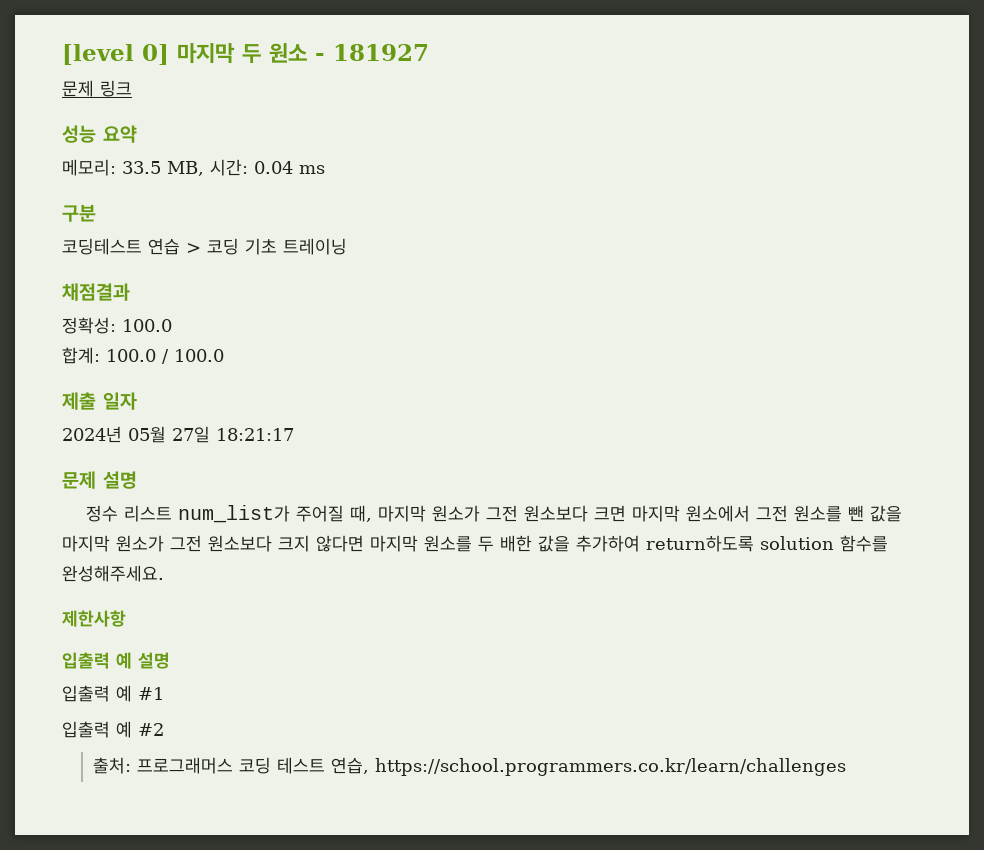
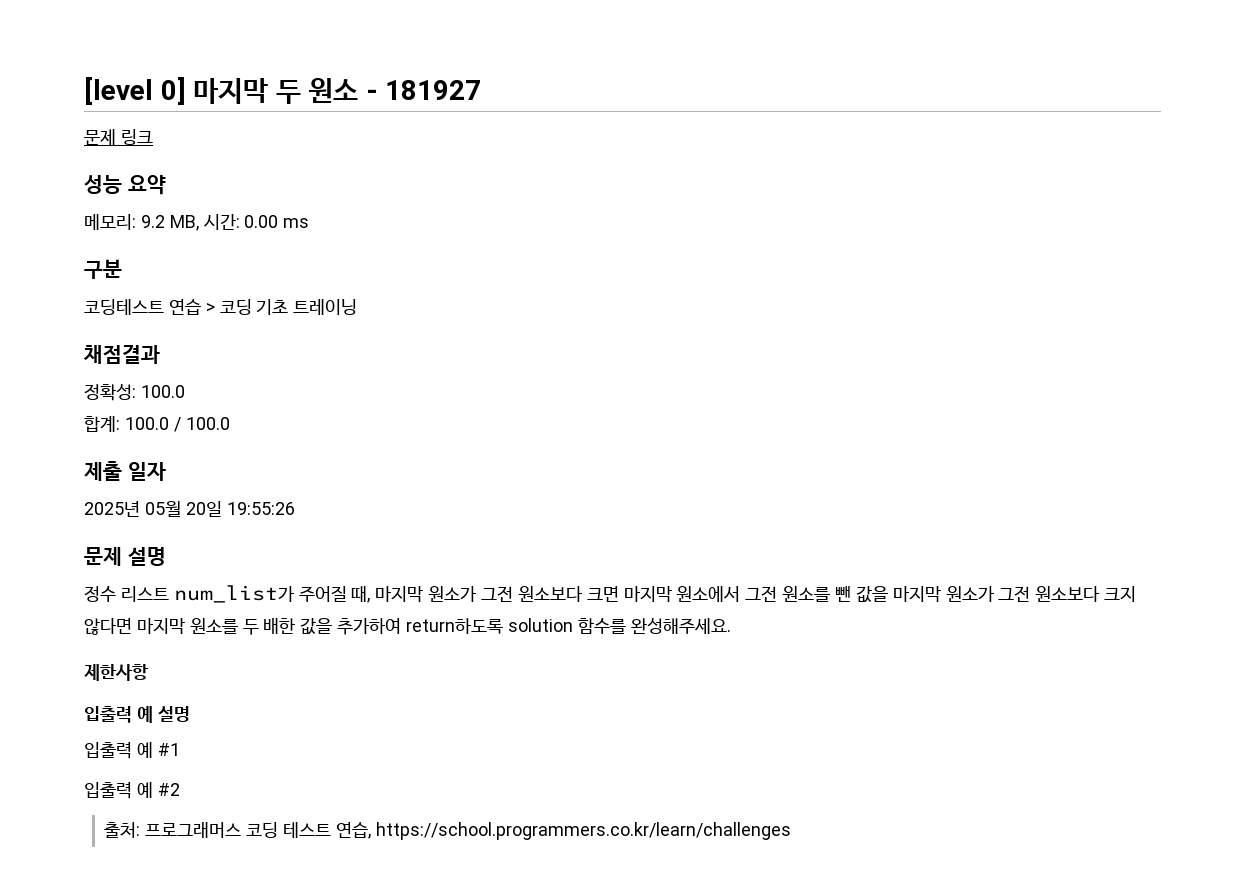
- 메모리: 33.5 MB, 시간: 0.04 ms
+ 메모리: 9.2 MB, 시간: 0.00 ms
- 2024년 05월 27일 18:21:17
+ 2025년 05월 20일 19:55:26

